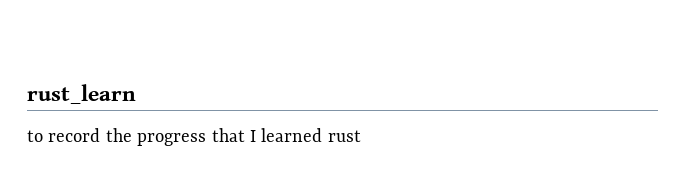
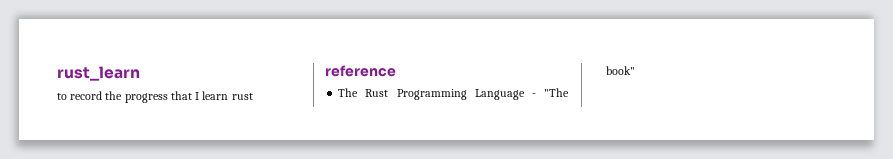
- to record the progress that I learned rust
+ to record the progress that I learn rust
+ reference
+ The Rust Programming Language - "The book"

